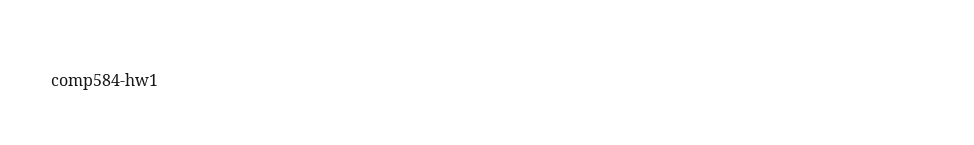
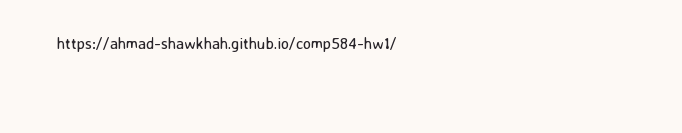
- comp584-hw1
+ https://ahmad-shawkhah.github.io/comp584-hw1/

